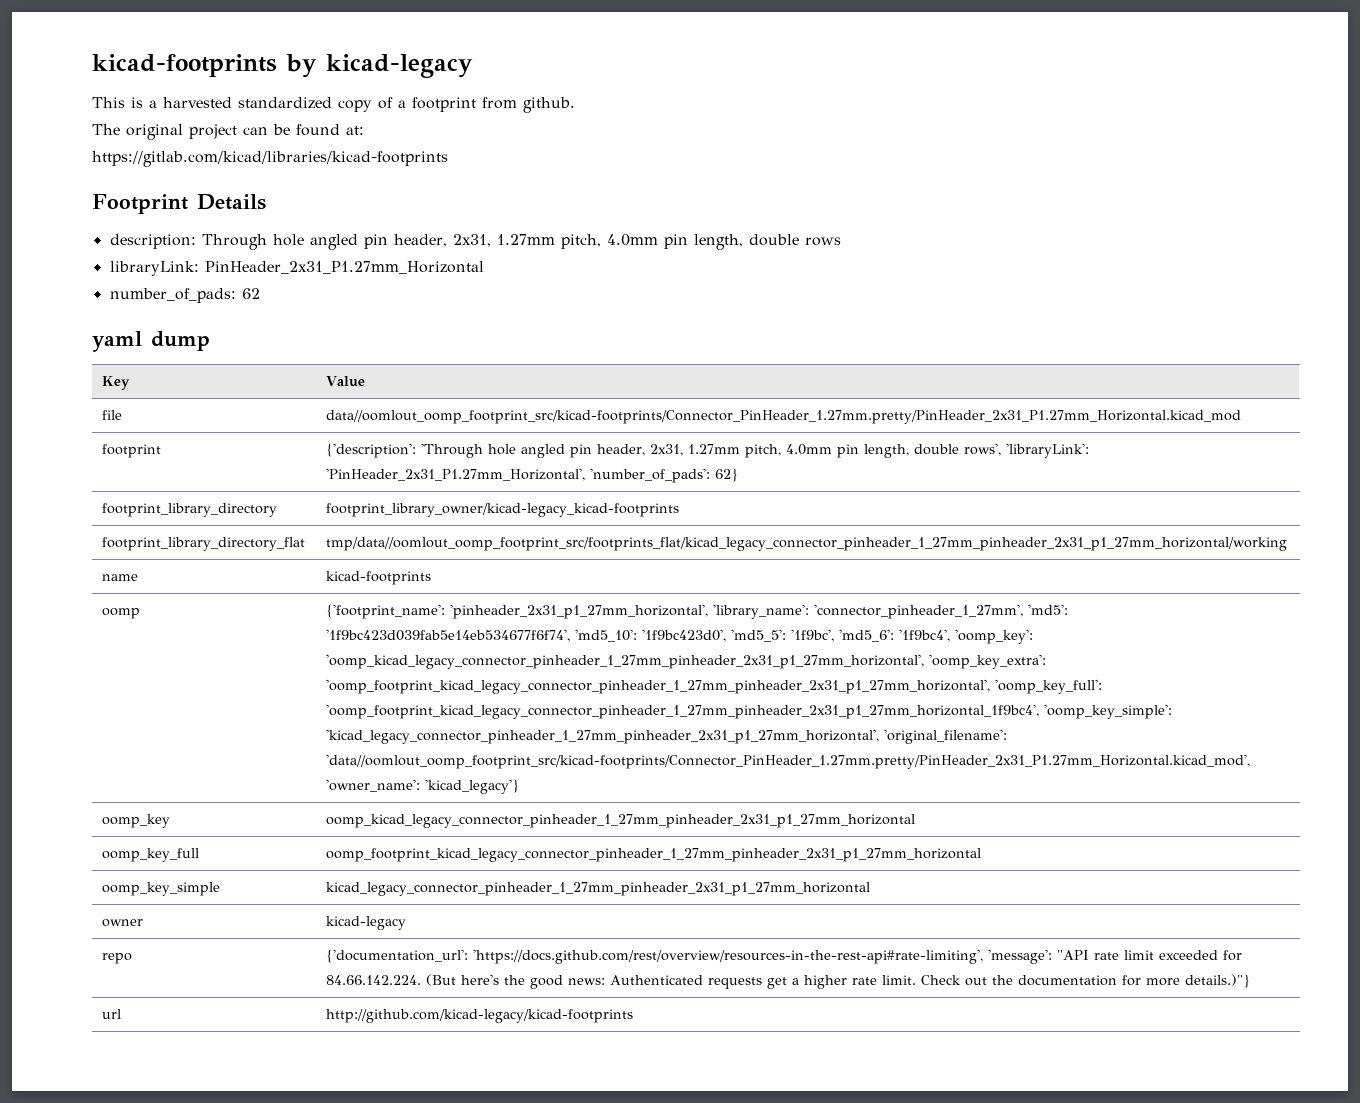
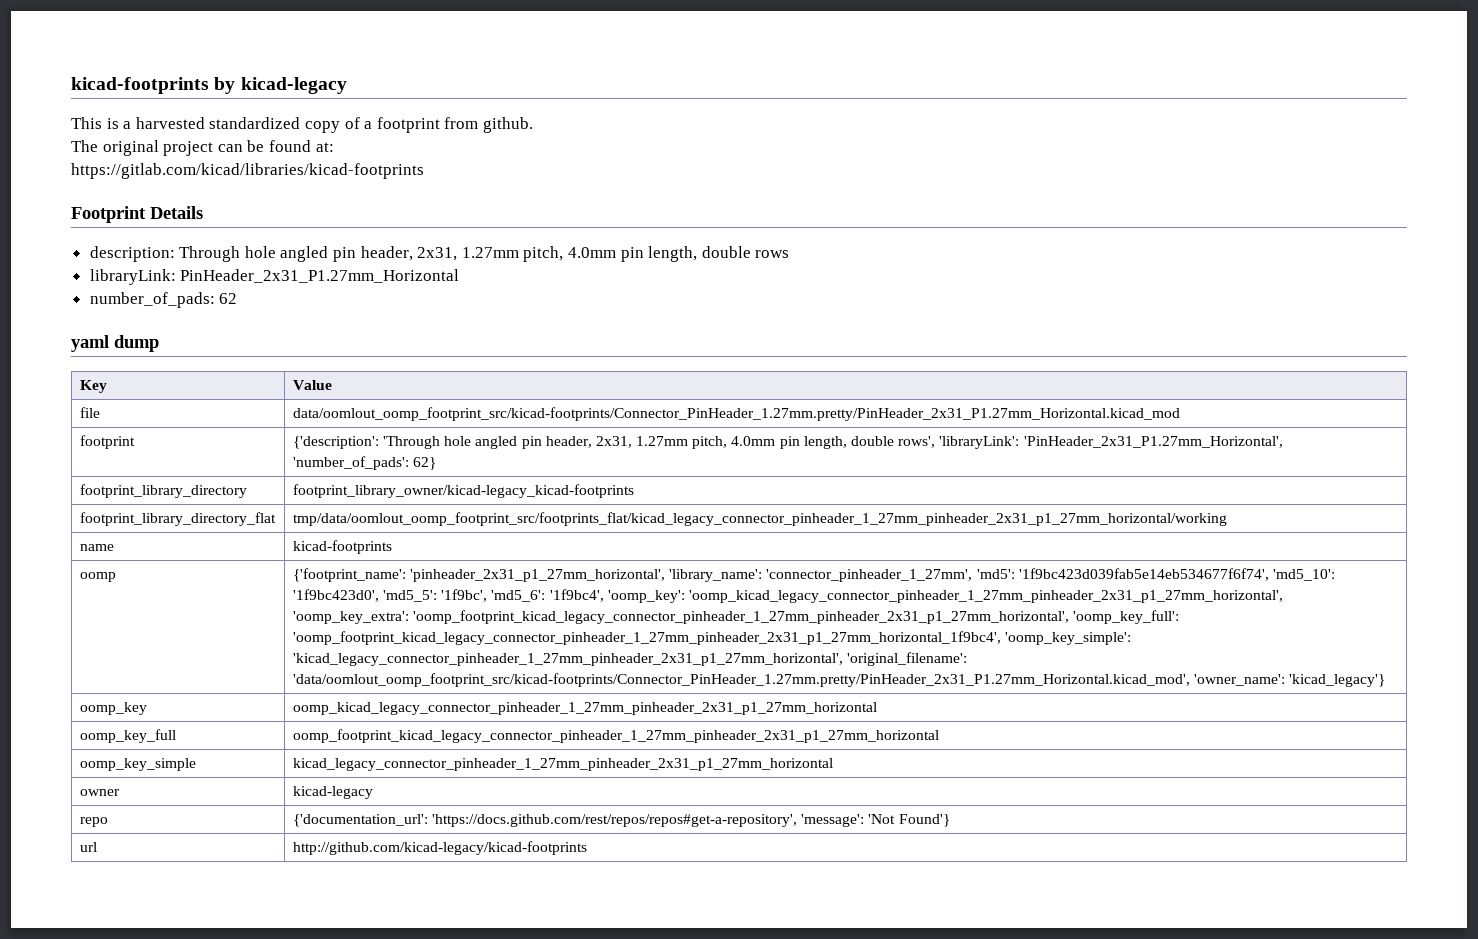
- file | data//oomlout_oomp_footprint_src/kicad-footprints/Connector_PinHeader_1.27mm.pretty/PinHeader_2x31_P1.27mm_Horizontal.kicad_mod
+ file | data/oomlout_oomp_footprint_src/kicad-footprints/Connector_PinHeader_1.27mm.pretty/PinHeader_2x31_P1.27mm_Horizontal.kicad_mod
- footprint_library_directory_flat | tmp/data//oomlout_oomp_footprint_src/footprints_flat/kicad_legacy_connector_pinheader_1_27mm_pinheader_2x31_p1_27mm_horizontal/working
+ footprint_library_directory_flat | tmp/data/oomlout_oomp_footprint_src/footprints_flat/kicad_legacy_connector_pinheader_1_27mm_pinheader_2x31_p1_27mm_horizontal/working
- oomp | {'footprint_name': 'pinheader_2x31_p1_27mm_horizontal', 'library_name': 'connector_pinheader_1_27mm', 'md5': '1f9bc423d039fab5e14eb534677f6f74', 'md5_10': '1f9bc423d0', 'md5_5': '1f9bc', 'md5_6': '1f9bc4', 'oomp_key': 'oomp_kicad_legacy_connector_pinheader_1_27mm_pinheader_2x31_p1_27mm_horizontal', 'oomp_key_extra': 'oomp_footprint_kicad_legacy_connector_pinheader_1_27mm_pinheader_2x31_p1_27mm_horizontal', 'oomp_key_full': 'oomp_footprint_kicad_legacy_connector_pinheader_1_27mm_pinheader_2x31_p1_27mm_horizontal_1f9bc4', 'oomp_key_simple': 'kicad_legacy_connector_pinheader_1_27mm_pinheader_2x31_p1_27mm_horizontal', 'original_filename': 'data//oomlout_oomp_footprint_src/kicad-footprints/Connector_PinHeader_1.27mm.pretty/PinHeader_2x31_P1.27mm_Horizontal.kicad_mod', 'owner_name': 'kicad_legacy'}
+ oomp | {'footprint_name': 'pinheader_2x31_p1_27mm_horizontal', 'library_name': 'connector_pinheader_1_27mm', 'md5': '1f9bc423d039fab5e14eb534677f6f74', 'md5_10': '1f9bc423d0', 'md5_5': '1f9bc', 'md5_6': '1f9bc4', 'oomp_key': 'oomp_kicad_legacy_connector_pinheader_1_27mm_pinheader_2x31_p1_27mm_horizontal', 'oomp_key_extra': 'oomp_footprint_kicad_legacy_connector_pinheader_1_27mm_pinheader_2x31_p1_27mm_horizontal', 'oomp_key_full': 'oomp_footprint_kicad_legacy_connector_pinheader_1_27mm_pinheader_2x31_p1_27mm_horizontal_1f9bc4', 'oomp_key_simple': 'kicad_legacy_connector_pinheader_1_27mm_pinheader_2x31_p1_27mm_horizontal', 'original_filename': 'data/oomlout_oomp_footprint_src/kicad-footprints/Connector_PinHeader_1.27mm.pretty/PinHeader_2x31_P1.27mm_Horizontal.kicad_mod', 'owner_name': 'kicad_legacy'}
- repo | {'documentation_url': 'https://docs.github.com/rest/overview/resources-in-the-rest-api#rate-limiting', 'message': "API rate limit exceeded for 84.66.142.224. (But here's the good news: Authenticated requests get a higher rate limit. Check out the documentation for more details.)"}
+ repo | {'documentation_url': 'https://docs.github.com/rest/repos/repos#get-a-repository', 'message': 'Not Found'}

